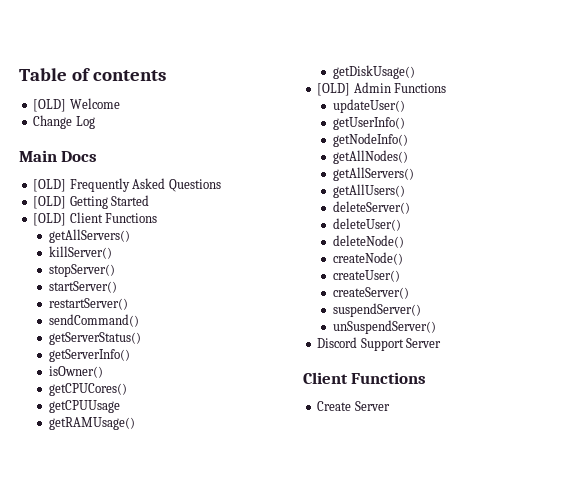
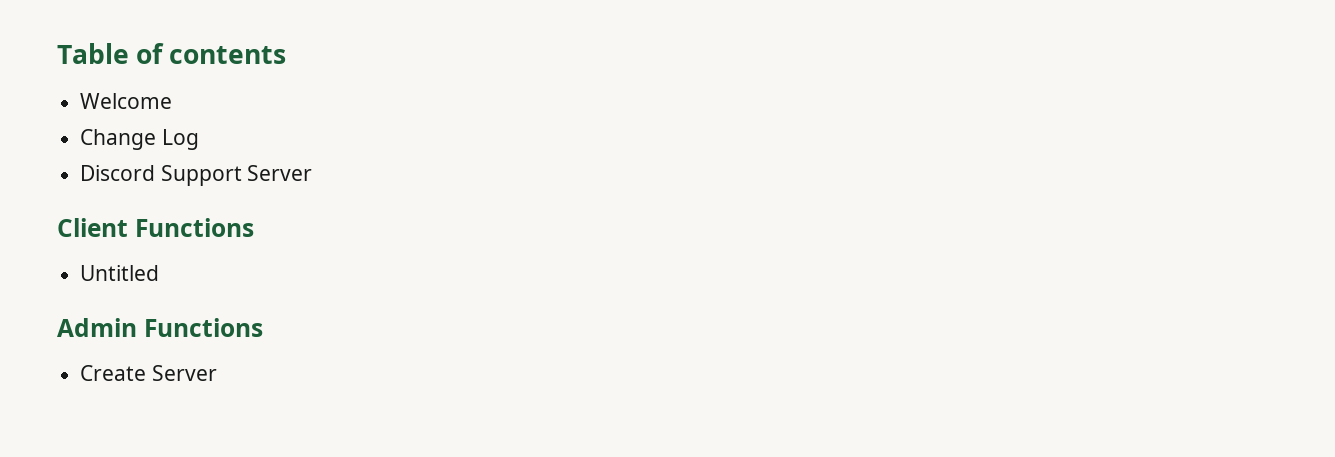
- [OLD] Welcome
+ Welcome
- Main Docs
- [OLD] Frequently Asked Questions
- [OLD] Getting Started
- [OLD] Client Functions
- getAllServers()
- killServer()
- stopServer()
- startServer()
- restartServer()
- sendCommand()
- getServerStatus()
- getServerInfo()
- isOwner()
- getCPUCores()
- getCPUUsage
- getRAMUsage()
- getDiskUsage()
- [OLD] Admin Functions
- updateUser()
- getUserInfo()
- getNodeInfo()
- getAllNodes()
- getAllServers()
- getAllUsers()
- deleteServer()
- deleteUser()
- deleteNode()
- createNode()
- createUser()
- createServer()
- suspendServer()
- unSuspendServer()
+ Untitled
+ Admin Functions

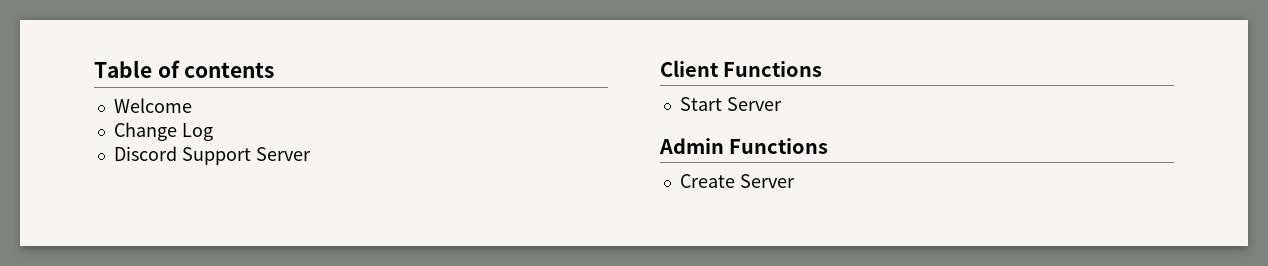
- Untitled
+ Start Server

